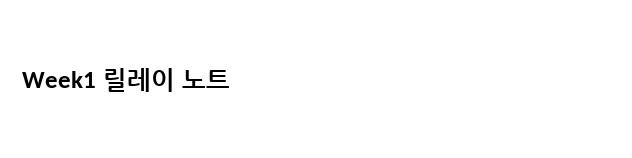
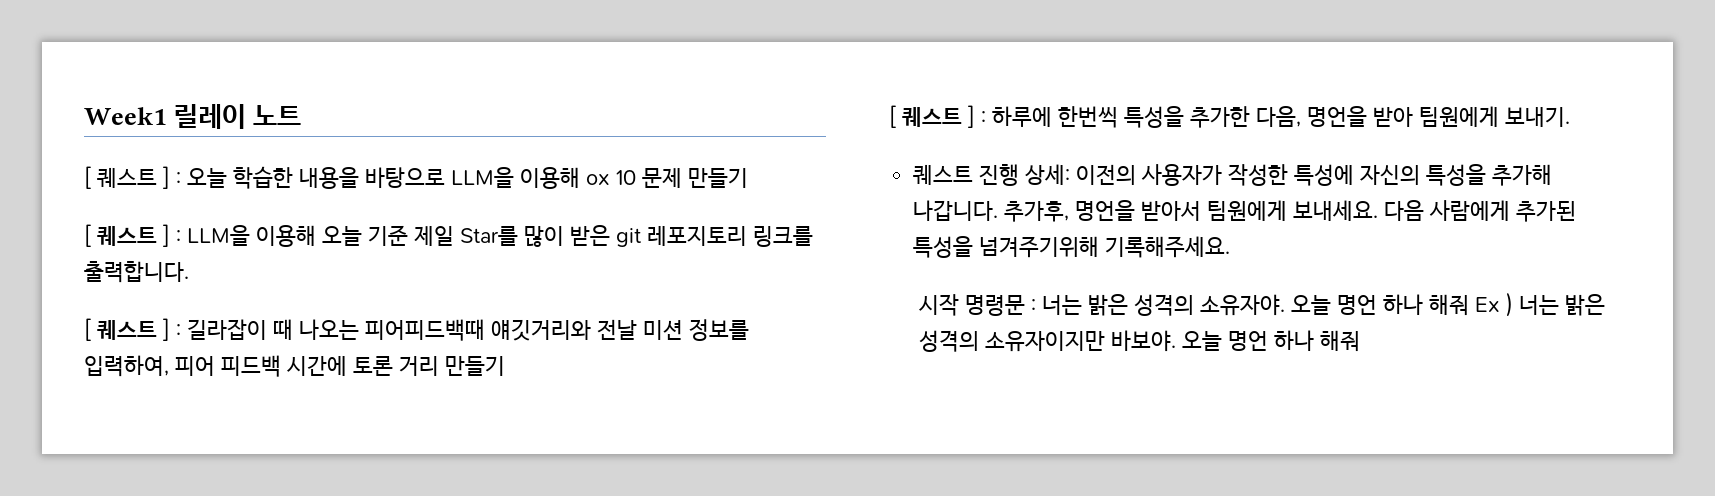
+ [ 퀘스트 ] : 오늘 학습한 내용을 바탕으로 LLM을 이용해 ox 10 문제 만들기
+ [ 퀘스트 ] : LLM을 이용해 오늘 기준 제일 Star를 많이 받은 git 레포지토리 링크를 출력합니다.
+ [ 퀘스트 ] : 길라잡이 때 나오는 피어피드백때 얘깃거리와 전날 미션 정보를 입력하여, 피어 피드백 시간에 토론 거리 만들기
+ [ 퀘스트 ] : 하루에 한번씩 특성을 추가한 다음, 명언을 받아 팀원에게 보내기.
+ 퀘스트 진행 상세: 이전의 사용자가 작성한 특성에 자신의 특성을 추가해 나갑니다. 추가후, 명언을 받아서 팀원에게 보내세요. 다음 사람에게 추가된 특성을 넘겨주기위해 기록해주세요.
+ 시작 명령문 : 너는 밝은 성격의 소유자야. 오늘 명언 하나 해줘 Ex ) 너는 밝은 성격의 소유자이지만 바보야. 오늘 명언 하나 해줘

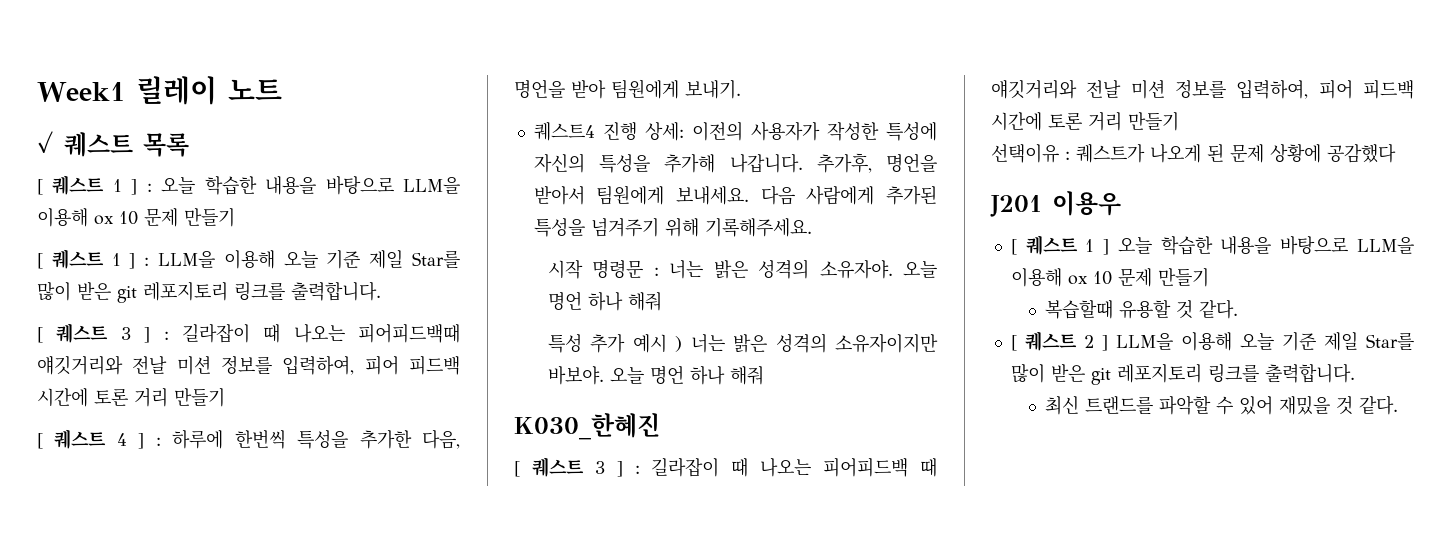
- [ 퀘스트 ] : 오늘 학습한 내용을 바탕으로 LLM을 이용해 ox 10 문제 만들기
+ ✓ 퀘스트 목록
+ [ 퀘스트 1 ] : 오늘 학습한 내용을 바탕으로 LLM을 이용해 ox 10 문제 만들기
- [ 퀘스트 ] : LLM을 이용해 오늘 기준 제일 Star를 많이 받은 git 레포지토리 링크를 출력합니다.
+ [ 퀘스트 1 ] : LLM을 이용해 오늘 기준 제일 Star를 많이 받은 git 레포지토리 링크를 출력합니다.
- [ 퀘스트 ] : 길라잡이 때 나오는 피어피드백때 얘깃거리와 전날 미션 정보를 입력하여, 피어 피드백 시간에 토론 거리 만들기
+ [ 퀘스트 3 ] : 길라잡이 때 나오는 피어피드백때 얘깃거리와 전날 미션 정보를 입력하여, 피어 피드백 시간에 토론 거리 만들기
- [ 퀘스트 ] : 하루에 한번씩 특성을 추가한 다음, 명언을 받아 팀원에게 보내기.
+ [ 퀘스트 4 ] : 하루에 한번씩 특성을 추가한 다음, 명언을 받아 팀원에게 보내기.
- 퀘스트 진행 상세: 이전의 사용자가 작성한 특성에 자신의 특성을 추가해 나갑니다.
+ 퀘스트4 진행 상세: 이전의 사용자가 작성한 특성에 자신의 특성을 추가해 나갑니다.
- 다음 사람에게 추가된 특성을 넘겨주기위해 기록해주세요.
+ 다음 사람에게 추가된 특성을 넘겨주기 위해 기록해주세요.
- 시작 명령문 : 너는 밝은 성격의 소유자야. 오늘 명언 하나 해줘 Ex ) 너는 밝은 성격의 소유자이지만 바보야.
+ 시작 명령문 : 너는 밝은 성격의 소유자야. 오늘 명언 하나 해줘
+ 특성 추가 예시 ) 너는 밝은 성격의 소유자이지만 바보야.
+ K030_한혜진
+ [ 퀘스트 3 ] : 길라잡이 때 나오는 피어피드백 때 얘깃거리와 전날 미션 정보를 입력하여, 피어 피드백 시간에 토론 거리 만들기
+ 선택이유 : 퀘스트가 나오게 된 문제 상황에 공감했다
+ J201 이용우
+ [ 퀘스트 1 ] 오늘 학습한 내용을 바탕으로 LLM을 이용해 ox 10 문제 만들기
+ 복습할때 유용할 것 같다.
+ [ 퀘스트 2 ] LLM을 이용해 오늘 기준 제일 Star를 많이 받은 git 레포지토리 링크를 출력합니다.
+ 최신 트랜드를 파악할 수 있어 재밌을 것 같다.

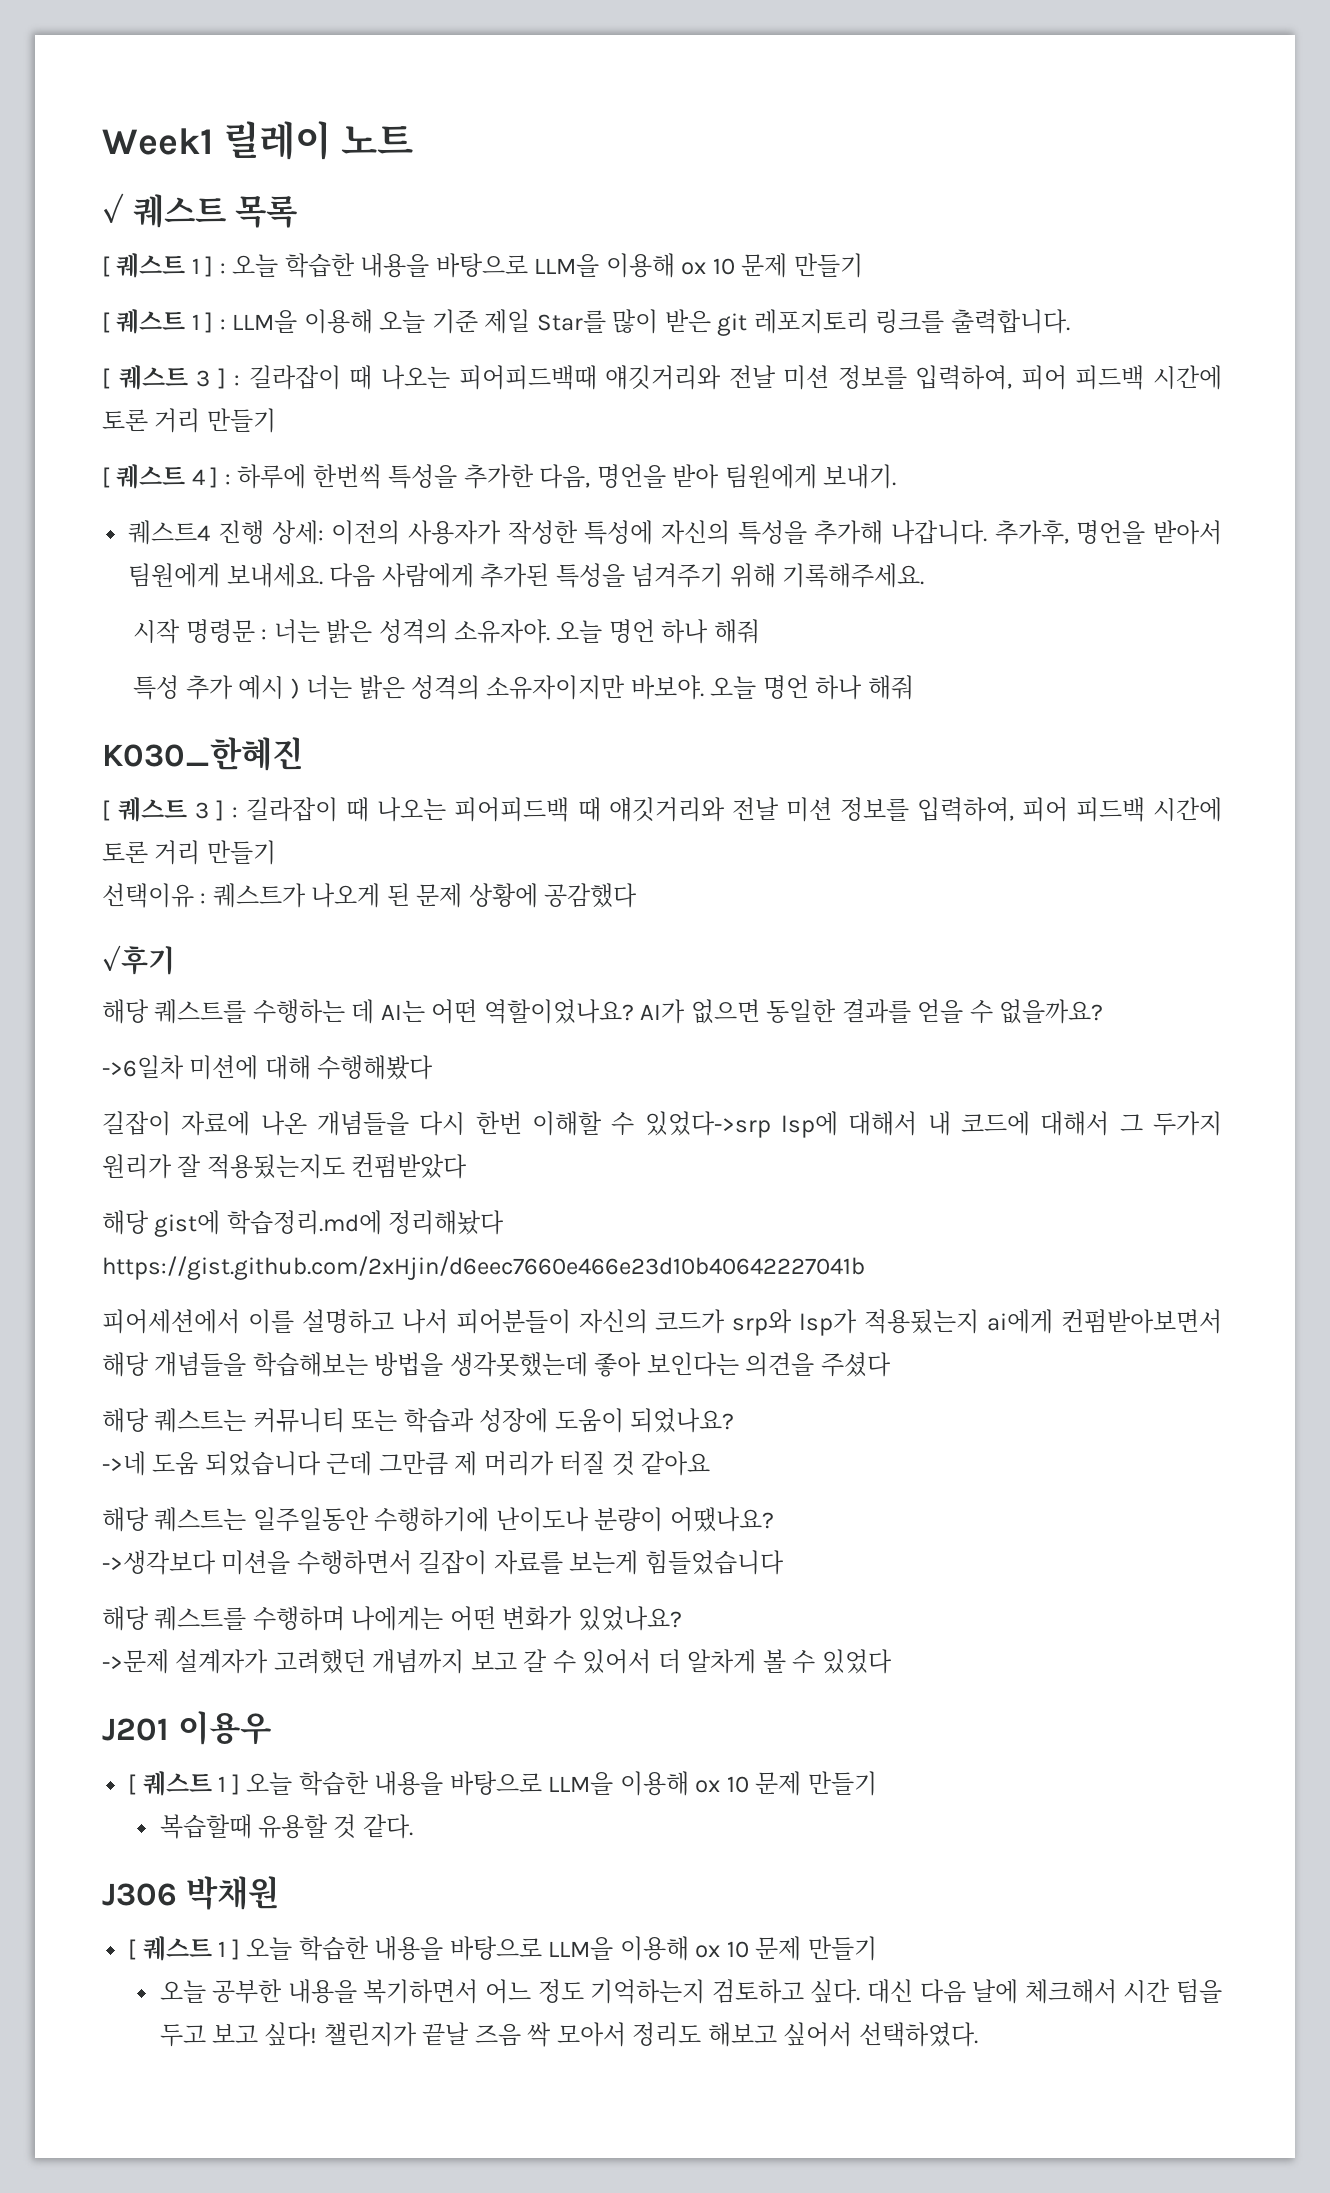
+ ✓후기
+ 해당 퀘스트를 수행하는 데 AI는 어떤 역할이었나요? AI가 없으면 동일한 결과를 얻을 수 없을까요?
+ ->6일차 미션에 대해 수행해봤다
+ 길잡이 자료에 나온 개념들을 다시 한번 이해할 수 있었다->srp lsp에 대해서 내 코드에 대해서 그 두가지 원리가 잘 적용됬는지도 컨펌받았다
+ 해당 gist에 학습정리.md에 정리해놨다 https://gist.github.com/2xHjin/d6eec7660e466e23d10b40642227041b
+ 피어세션에서 이를 설명하고 나서 피어분들이 자신의 코드가 srp와 lsp가 적용됬는지 ai에게 컨펌받아보면서 해당 개념들을 학습해보는 방법을 생각못했는데 좋아 보인다는 의견을 주셨다
+ 해당 퀘스트는 커뮤니티 또는 학습과 성장에 도움이 되었나요?
+ ->네 도움 되었습니다 근데 그만큼 제 머리가 터질 것 같아요
+ 해당 퀘스트는 일주일동안 수행하기에 난이도나 분량이 어땠나요?
+ ->생각보다 미션을 수행하면서 길잡이 자료를 보는게 힘들었습니다
+ 해당 퀘스트를 수행하며 나에게는 어떤 변화가 있었나요?
+ ->문제 설계자가 고려했던 개념까지 보고 갈 수 있어서 더 알차게 볼 수 있었다
- [ 퀘스트 2 ] LLM을 이용해 오늘 기준 제일 Star를 많이 받은 git 레포지토리 링크를 출력합니다.
- 최신 트랜드를 파악할 수 있어 재밌을 것 같다.
+ J306 박채원
+ [ 퀘스트 1 ] 오늘 학습한 내용을 바탕으로 LLM을 이용해 ox 10 문제 만들기
+ 오늘 공부한 내용을 복기하면서 어느 정도 기억하는지 검토하고 싶다. 대신 다음 날에 체크해서 시간 텀을 두고 보고 싶다! 챌린지가 끝날 즈음 싹 모아서 정리도 해보고 싶어서 선택하였다.

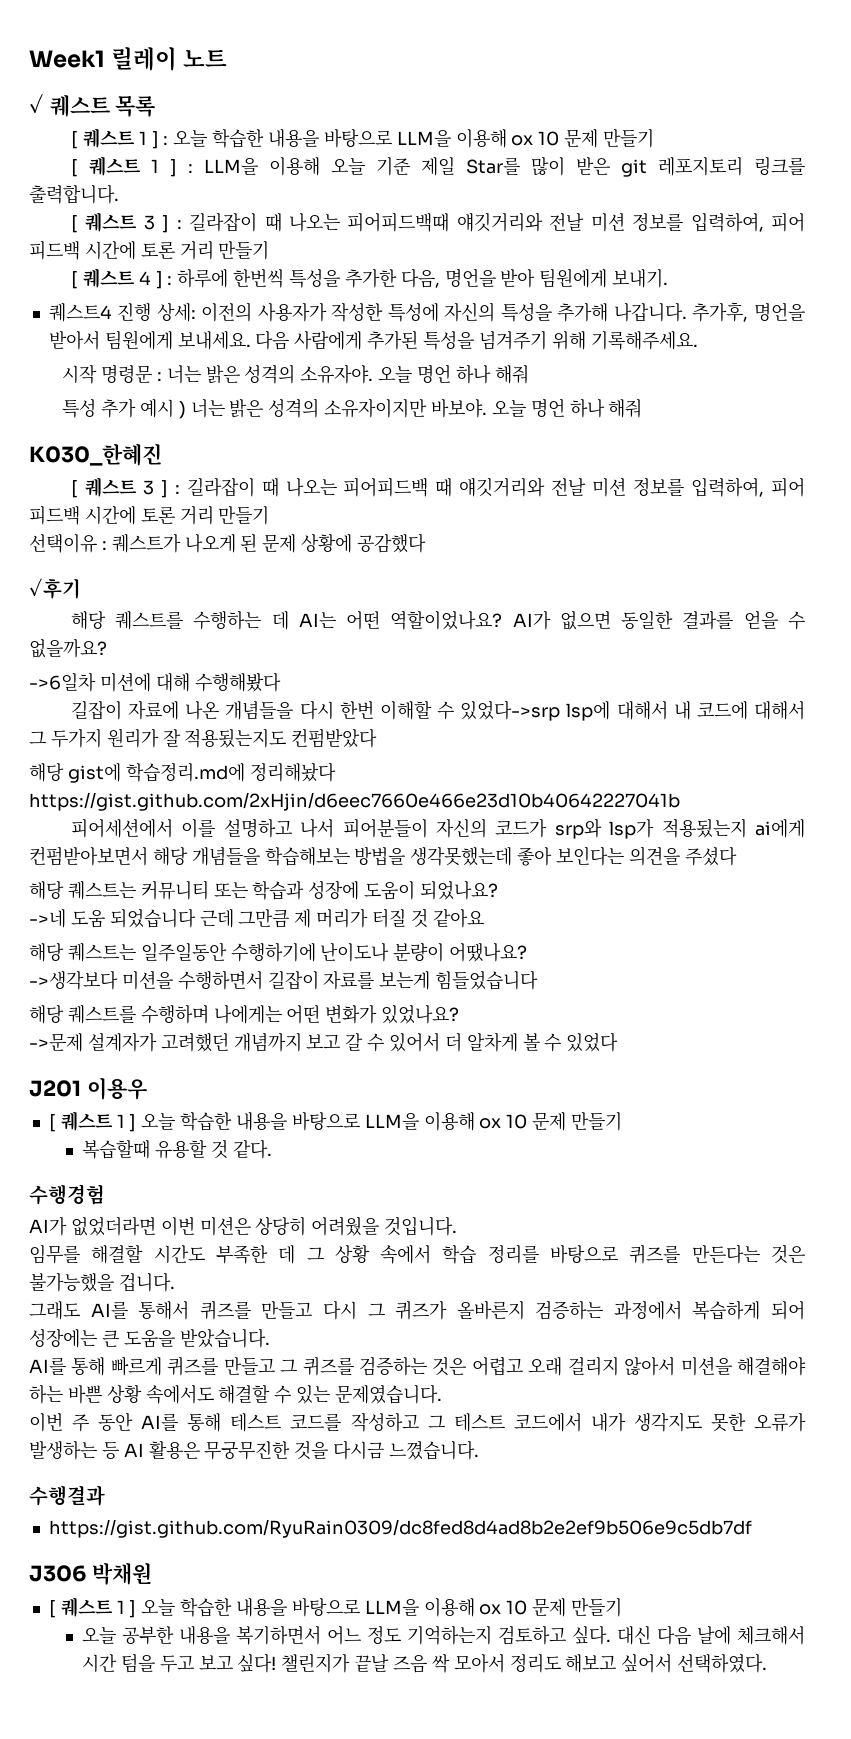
+ 수행경험
+ AI가 없었더라면 이번 미션은 상당히 어려웠을 것입니다.
+ 임무를 해결할 시간도 부족한 데 그 상황 속에서 학습 정리를 바탕으로 퀴즈를 만든다는 것은 불가능했을 겁니다.
+ 그래도 AI를 통해서 퀴즈를 만들고 다시 그 퀴즈가 올바른지 검증하는 과정에서 복습하게 되어 성장에는 큰 도움을 받았습니다.
+ AI를 통해 빠르게 퀴즈를 만들고 그 퀴즈를 검증하는 것은 어렵고 오래 걸리지 않아서 미션을 해결해야 하는 바쁜 상황 속에서도 해결할 수 있는 문제였습니다.
+ 이번 주 동안 AI를 통해 테스트 코드를 작성하고 그 테스트 코드에서 내가 생각지도 못한 오류가 발생하는 등 AI 활용은 무궁무진한 것을 다시금 느꼈습니다.
+ 수행결과
+ https://gist.github.com/RyuRain0309/dc8fed8d4ad8b2e2ef9b506e9c5db7df

